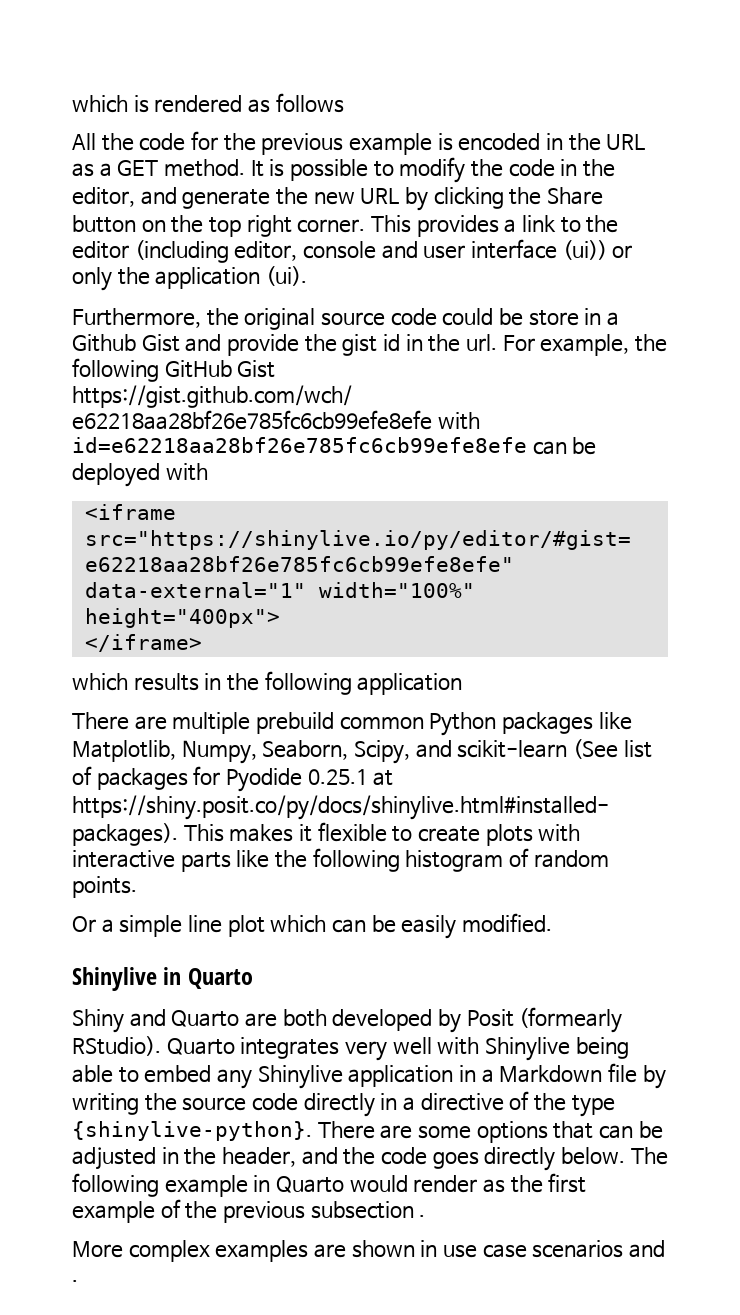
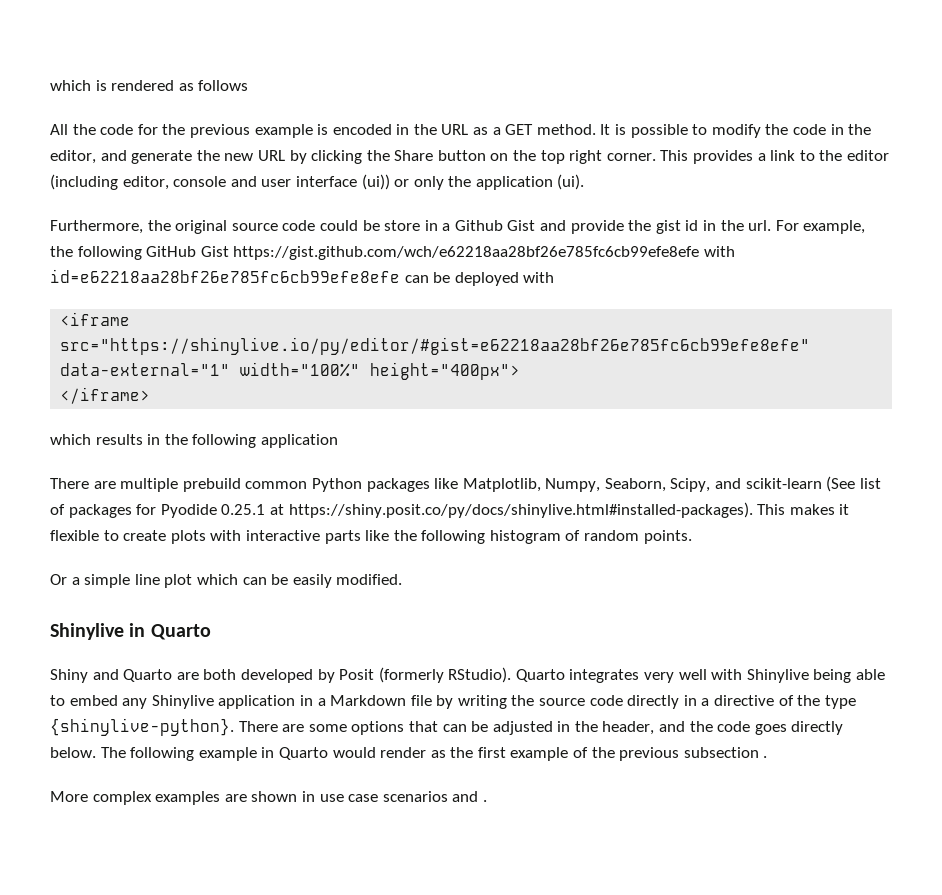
- Shiny and Quarto are both developed by Posit (formearly RStudio).
+ Shiny and Quarto are both developed by Posit (formerly RStudio).

